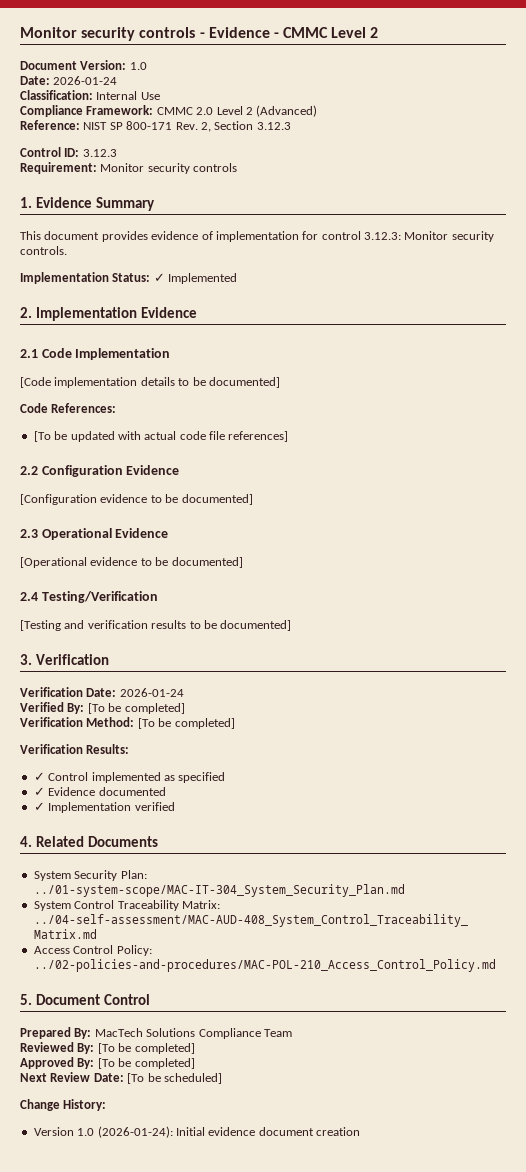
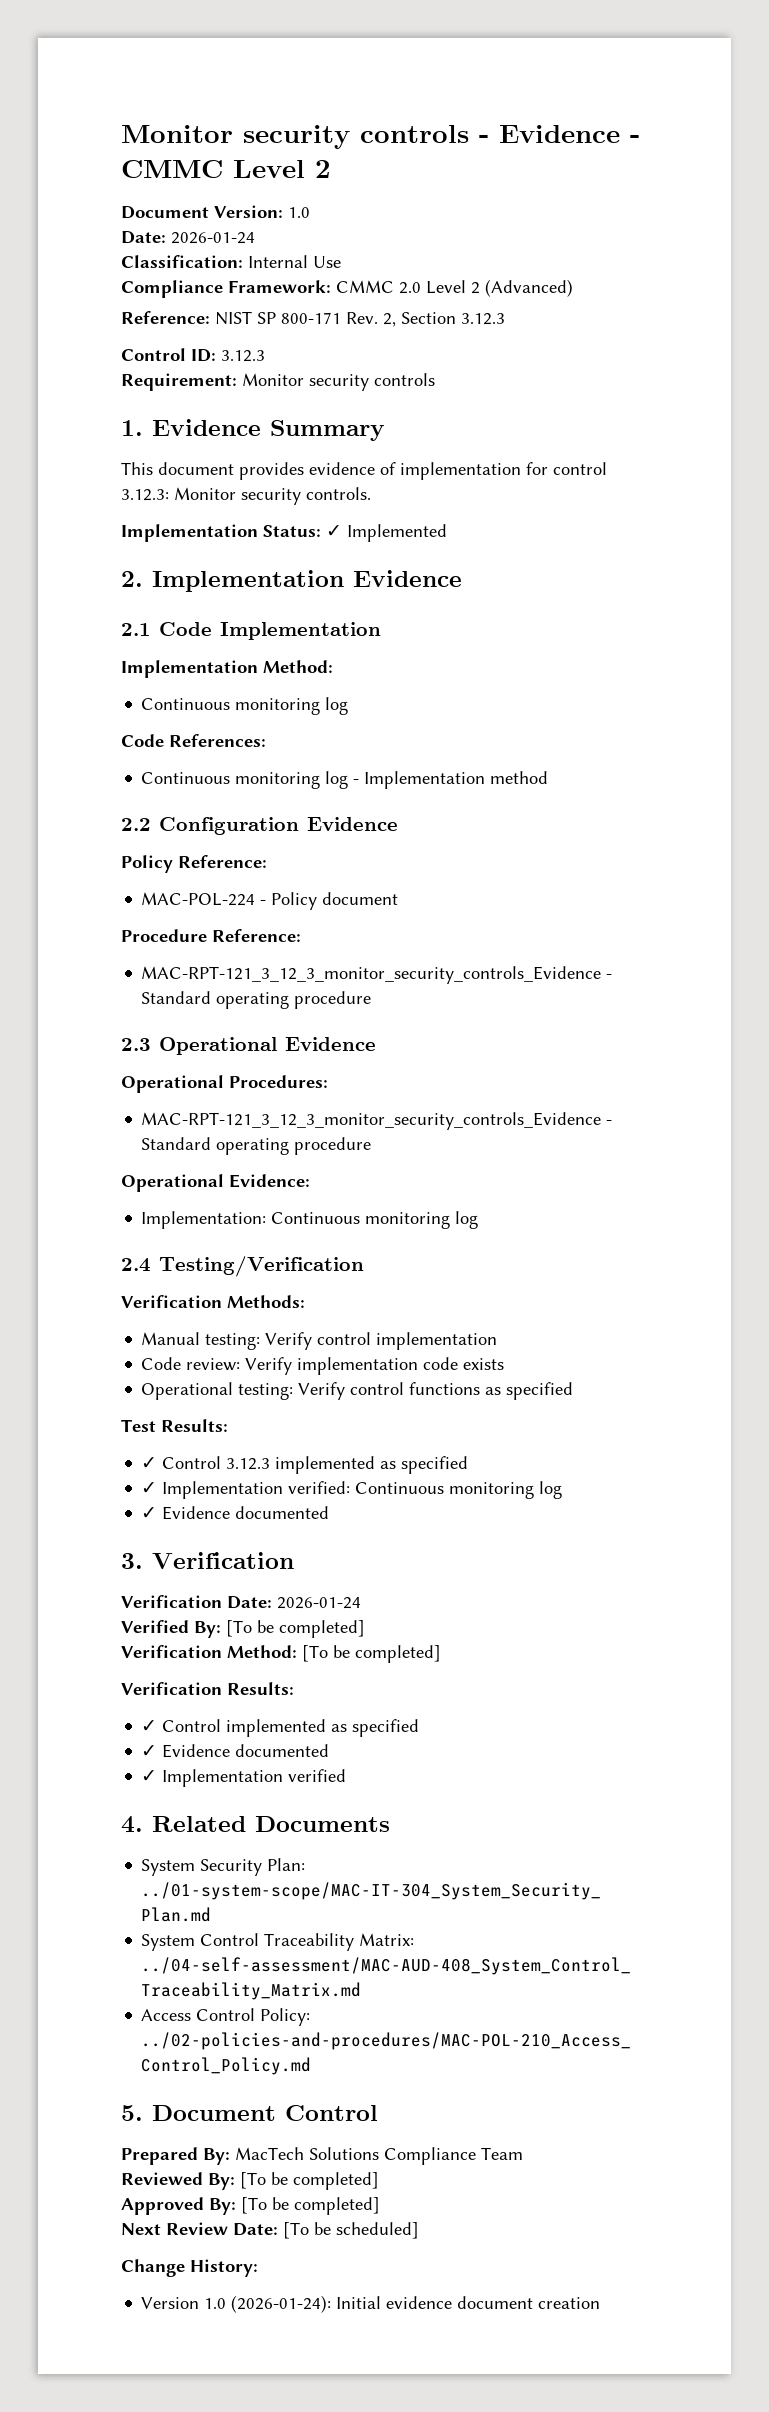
- [Code implementation details to be documented]
+ Implementation Method:
+ Continuous monitoring log
  Code References:
- [To be updated with actual code file references]
+ Continuous monitoring log - Implementation method
  2.2 Configuration Evidence
- [Configuration evidence to be documented]
+ Policy Reference:
+ MAC-POL-224 - Policy document
+ Procedure Reference:
+ MAC-RPT-121_3_12_3_monitor_security_controls_Evidence - Standard operating procedure
  2.3 Operational Evidence
- [Operational evidence to be documented]
+ Operational Procedures:
+ MAC-RPT-121_3_12_3_monitor_security_controls_Evidence - Standard operating procedure
+ Operational Evidence:
+ Implementation: Continuous monitoring log
  2.4 Testing/Verification
- [Testing and verification results to be documented]
+ Verification Methods:
+ Manual testing: Verify control implementation
+ Code review: Verify implementation code exists
+ Operational testing: Verify control functions as specified
+ Test Results:
+ ✓ Control 3.12.3 implemented as specified
+ ✓ Implementation verified: Continuous monitoring log
+ ✓ Evidence documented

